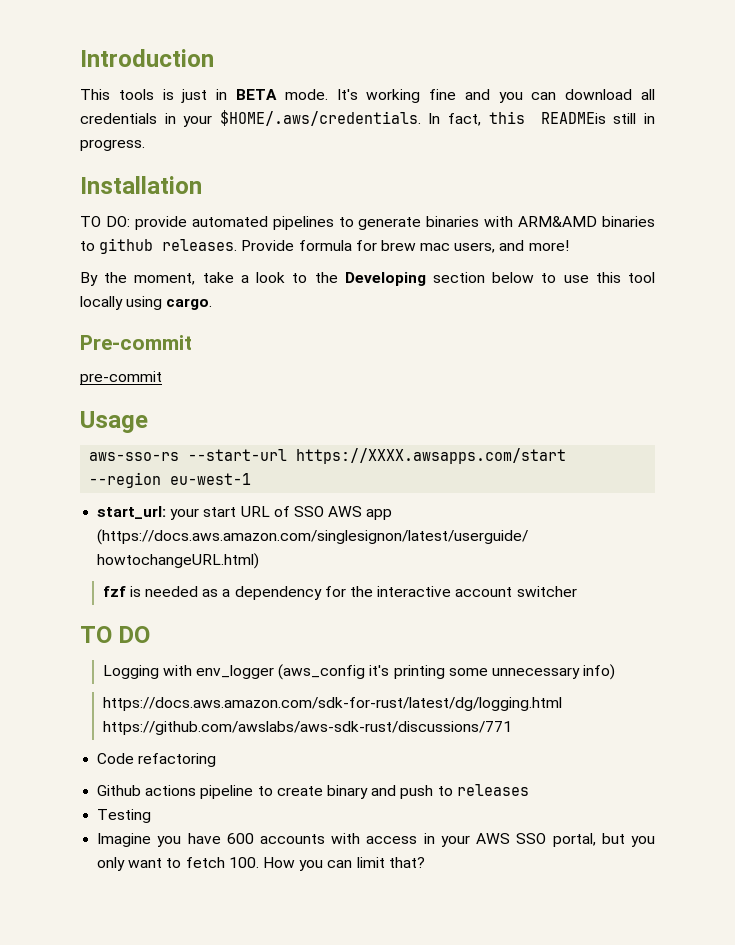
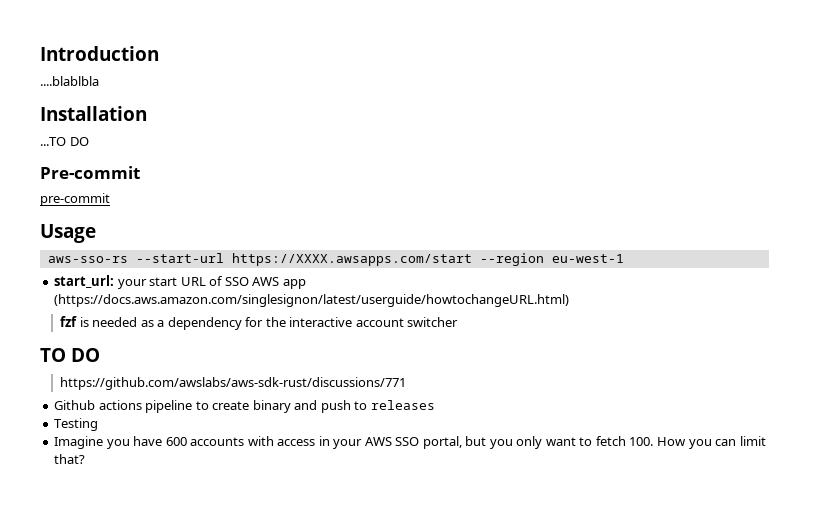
- This tools is just in BETA mode. It's working fine and you can download all credentials in your $HOME/.aws/credentials. In fact, this READMEis still in progress.
+ ....blablbla
  Installation
- TO DO: provide automated pipelines to generate binaries with ARM&AMD binaries to github releases. Provide formula for brew mac users, and more!
- By the moment, take a look to the Developing section below to use this tool locally using cargo.
+ ...TO DO
- Logging with env_logger (aws_config it's printing some unnecessary info)
- https://docs.aws.amazon.com/sdk-for-rust/latest/dg/logging.html https://github.com/awslabs/aws-sdk-rust/discussions/771
+ https://github.com/awslabs/aws-sdk-rust/discussions/771
- Code refactoring

